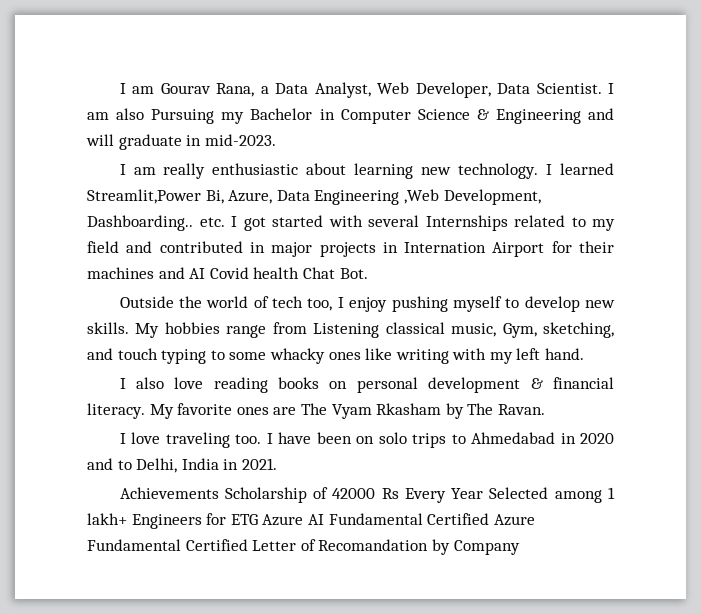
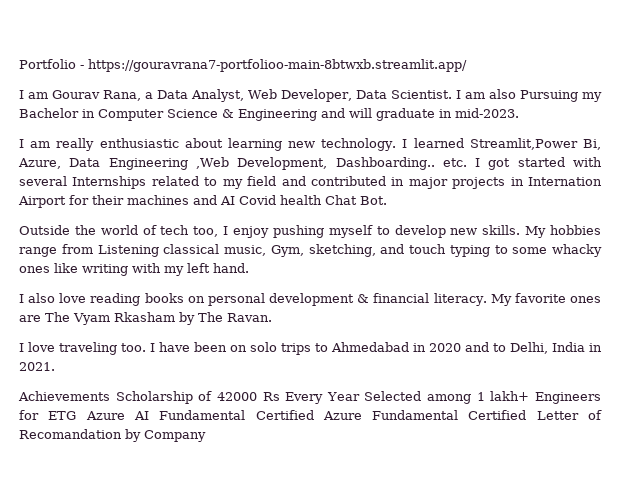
+ Portfolio - https://gouravrana7-portfolioo-main-8btwxb.streamlit.app/

